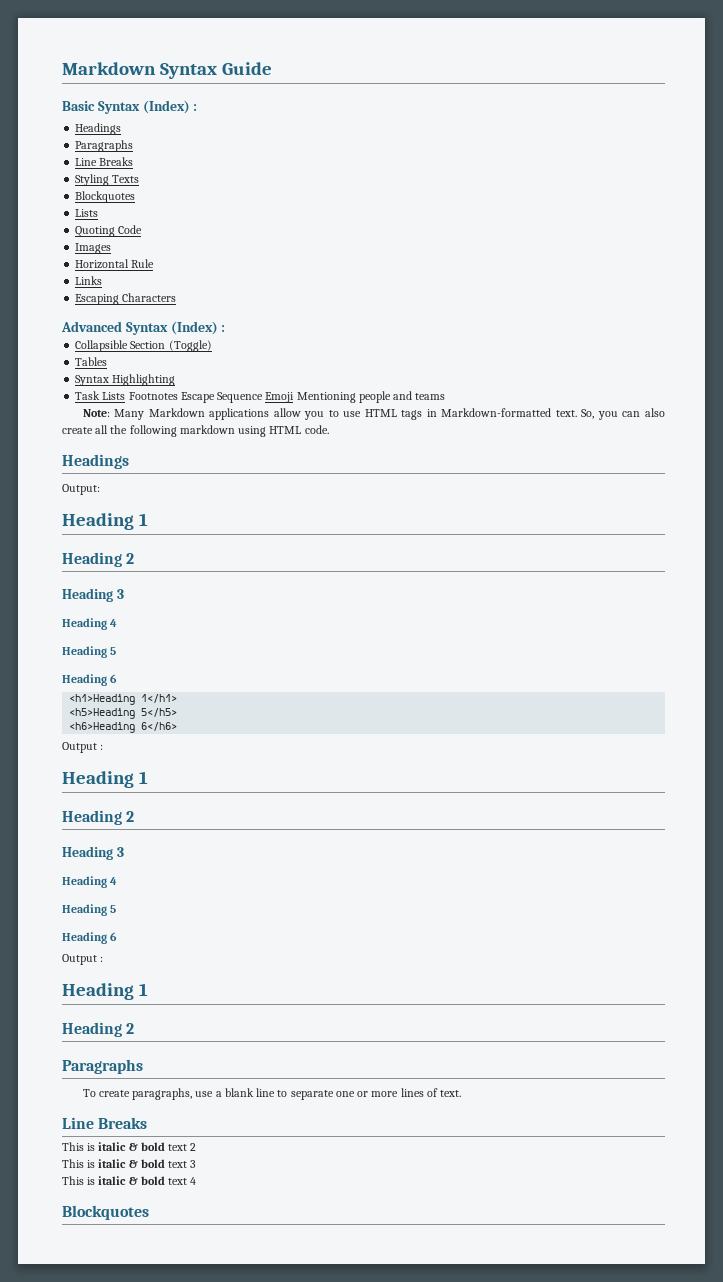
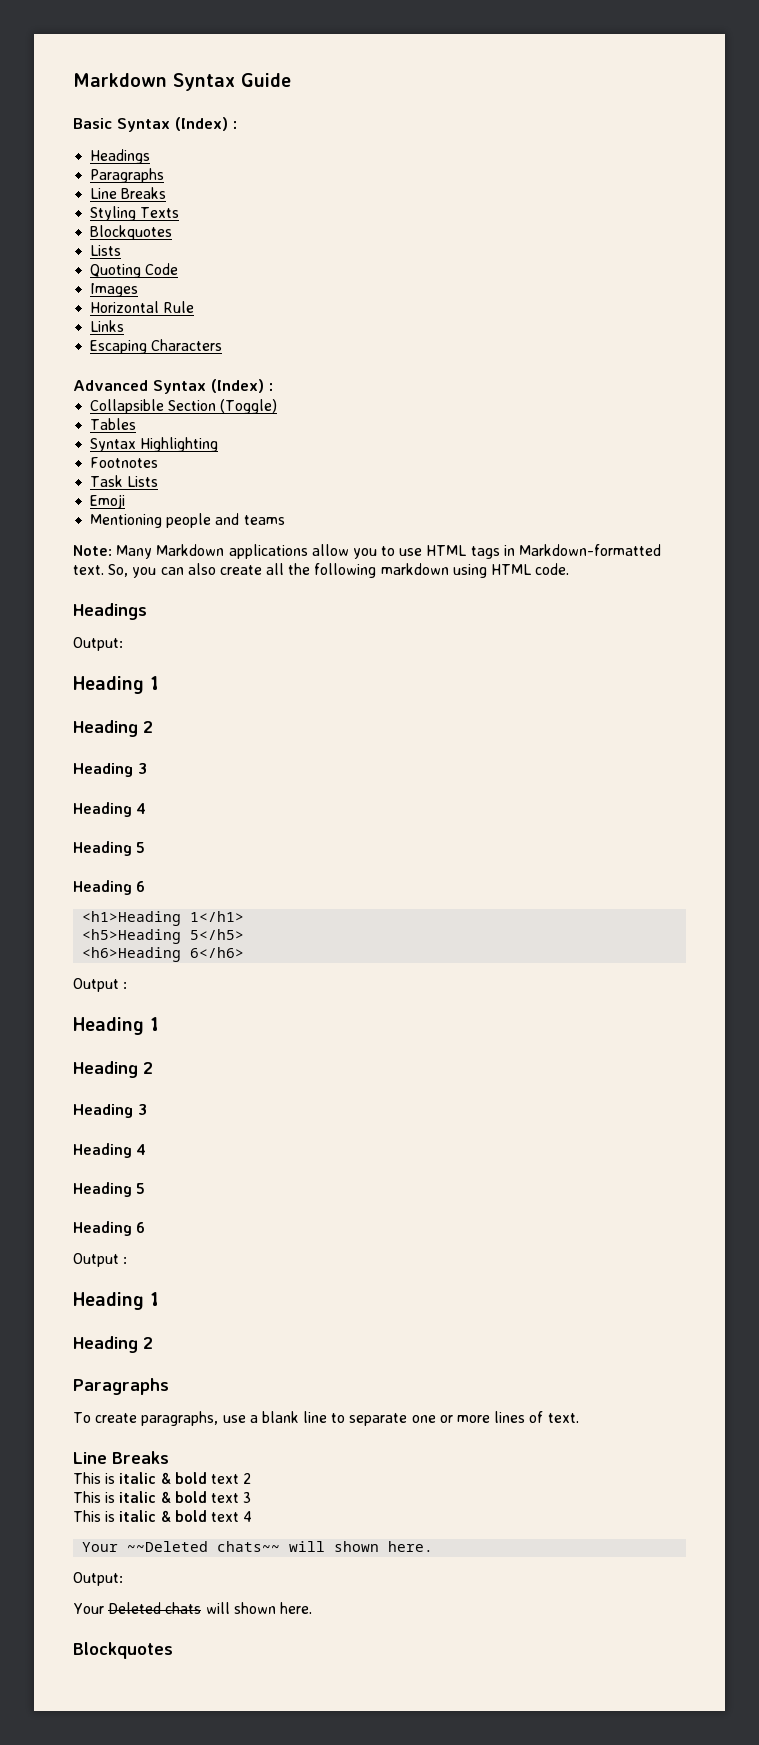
+ Footnotes
- Task Lists Footnotes Escape Sequence Emoji Mentioning people and teams
+ Task Lists
+ Emoji
+ Mentioning people and teams
+ Your ~~Deleted chats~~ will shown here.
+ Output:
+ Your Deleted chats will shown here.

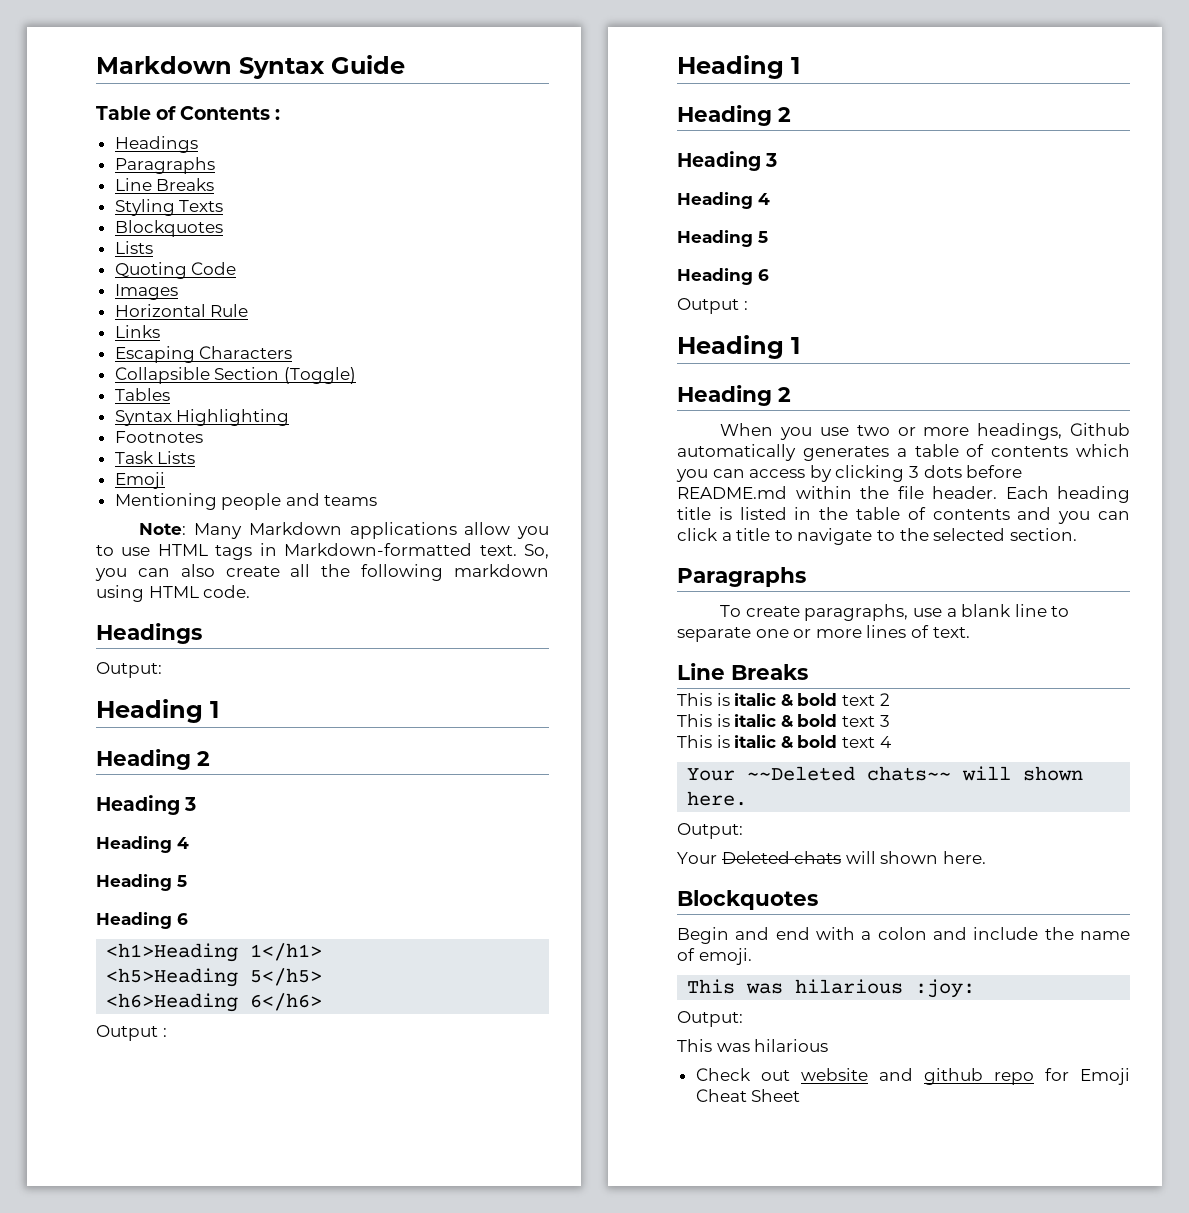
- Basic Syntax (Index) :
+ Table of Contents :
- Advanced Syntax (Index) :
+ When you use two or more headings, Github automatically generates a table of contents which you can access by clicking 3 dots before README.md within the file header. Each heading title is listed in the table of contents and you can click a title to navigate to the selected section.
+ Begin and end with a colon and include the name of emoji.
+ This was hilarious :joy:
+ Output:
+ This was hilarious
+ Check out website and github repo for Emoji Cheat Sheet

